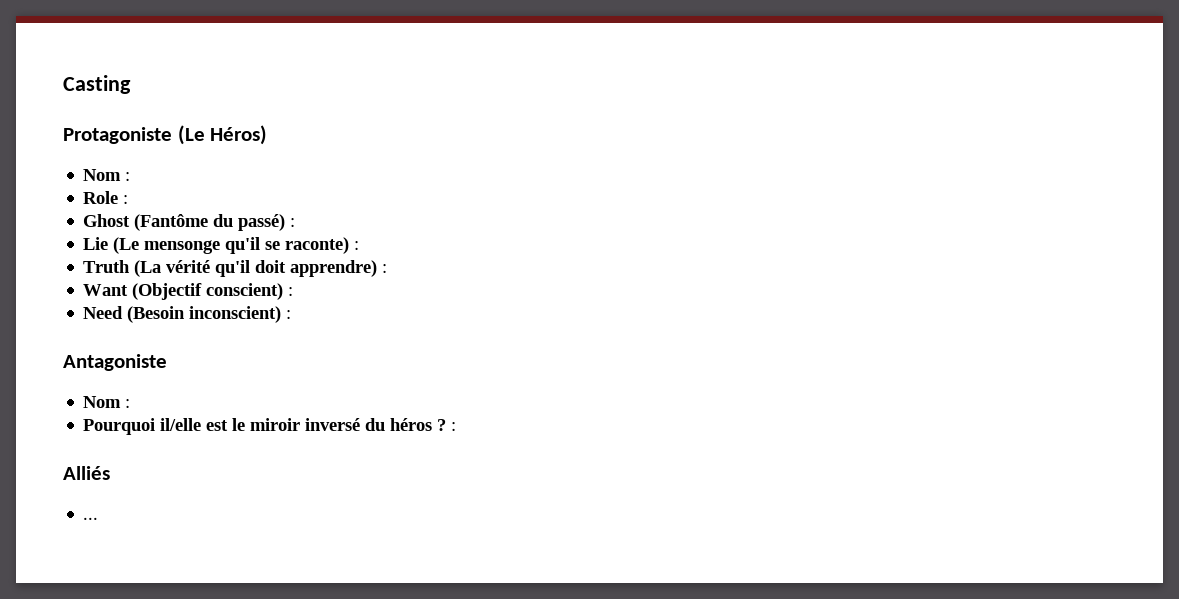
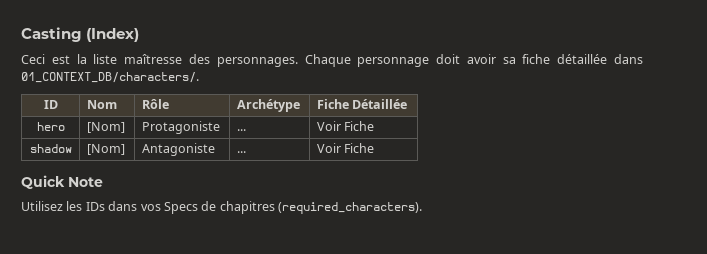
- Casting
- Protagoniste (Le Héros)
- Nom :
- Role :
- Ghost (Fantôme du passé) :
- Lie (Le mensonge qu'il se raconte) :
- Truth (La vérité qu'il doit apprendre) :
- Want (Objectif conscient) :
- Need (Besoin inconscient) :
- Antagoniste
- Nom :
- Pourquoi il/elle est le miroir inversé du héros ? :
- Alliés
- ...
+ Casting (Index)
+ Ceci est la liste maîtresse des personnages. Chaque personnage doit avoir sa fiche détaillée dans 01_CONTEXT_DB/characters/.
+ ID | Nom | Rôle | Archétype | Fiche Détaillée
+ hero | [Nom] | Protagoniste | ... | Voir Fiche
+ shadow | [Nom] | Antagoniste | ... | Voir Fiche
+ Quick Note
+ Utilisez les IDs dans vos Specs de chapitres (required_characters).

